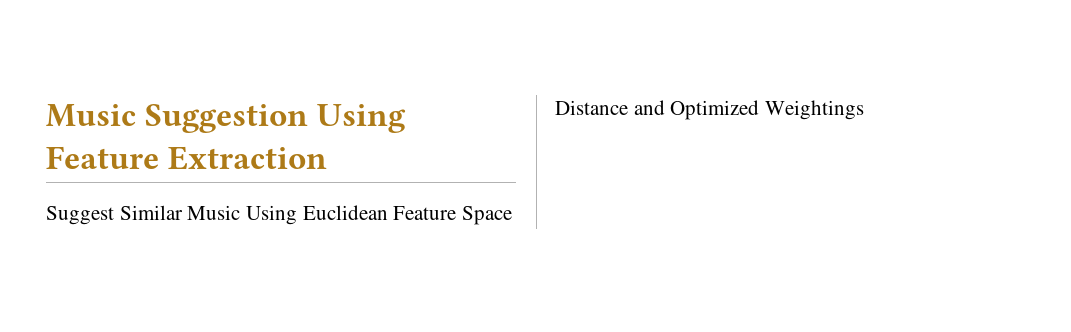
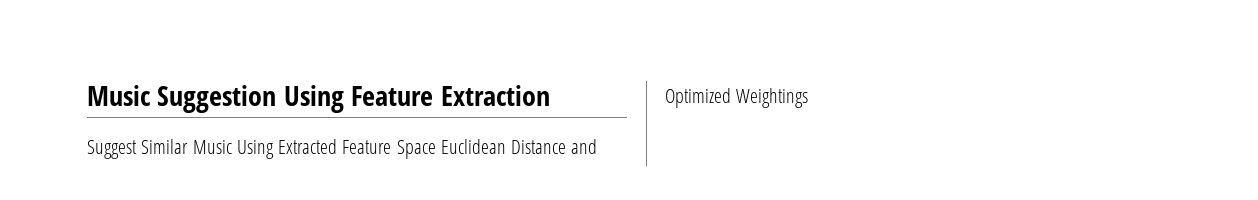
- Suggest Similar Music Using Euclidean Feature Space Distance and Optimized Weightings
+ Suggest Similar Music Using Extracted Feature Space Euclidean Distance and Optimized Weightings

